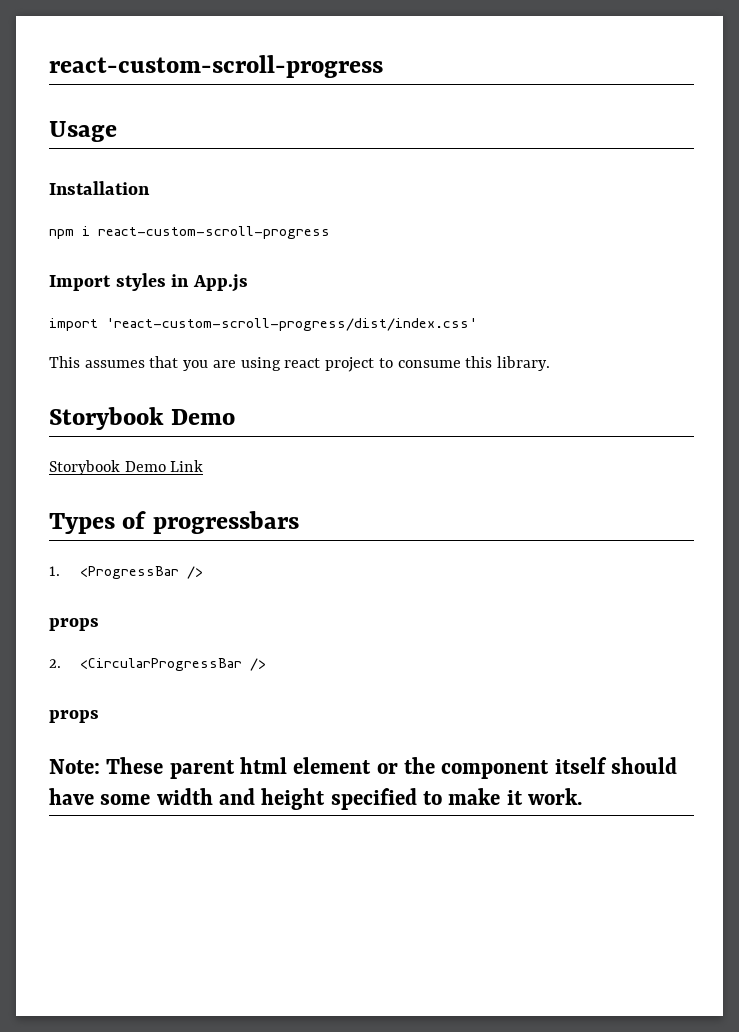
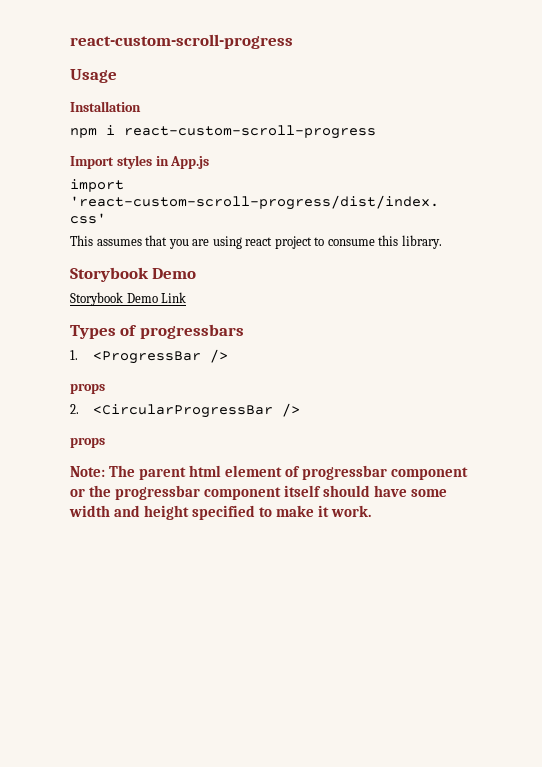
- Note: These parent html element or the component itself should have some width and height specified to make it work.
+ Note: The parent html element of progressbar component or the progressbar component itself should have some width and height specified to make it work.

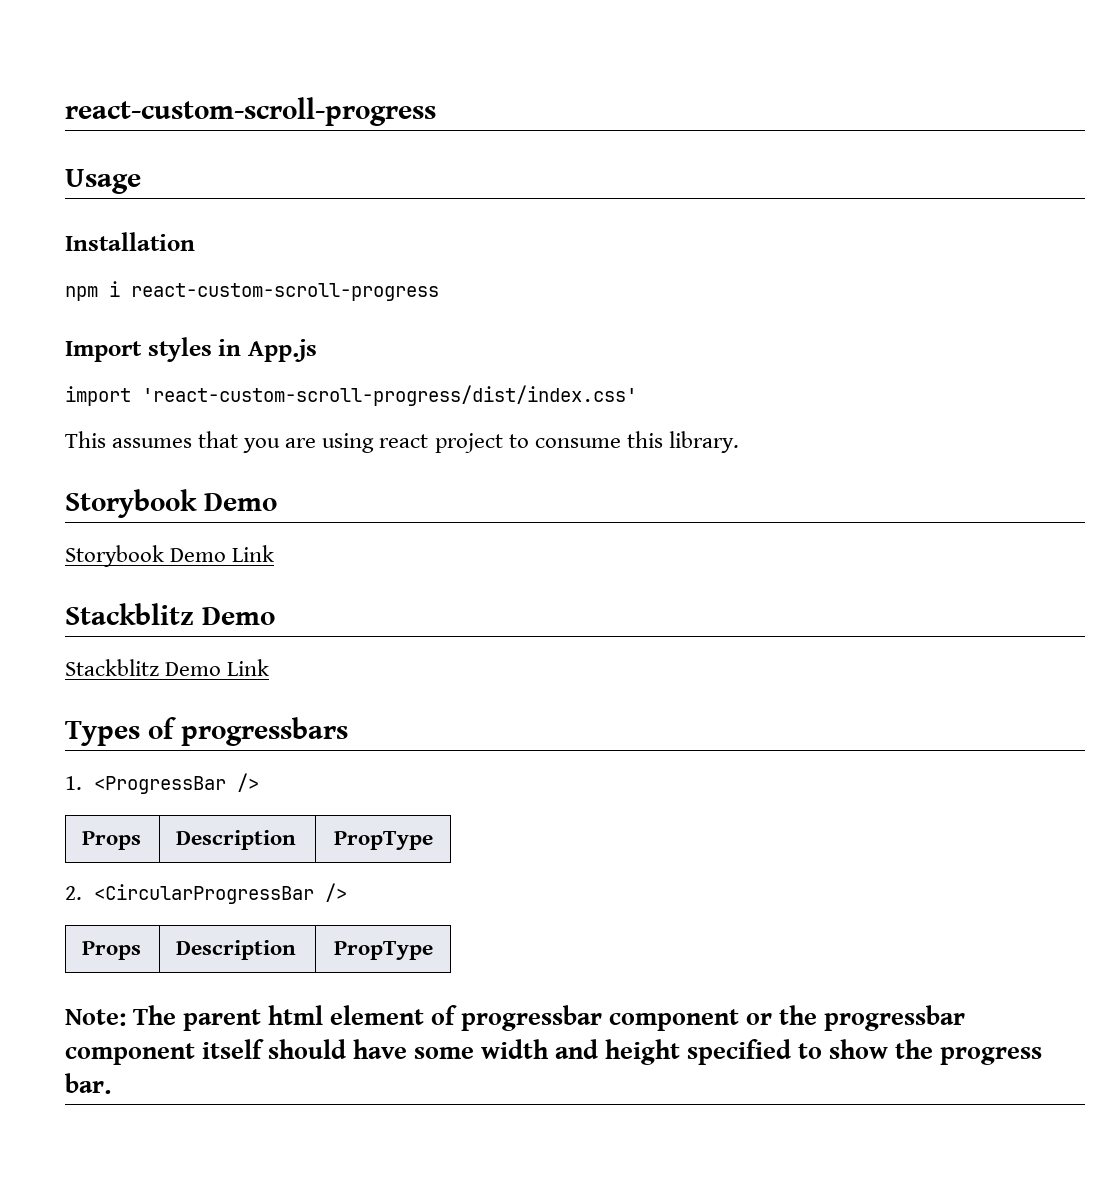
  Storybook Demo Link
+ Stackblitz Demo
+ Stackblitz Demo Link
  1. <ProgressBar />
- props
+ Props | Description | PropType
  2. <CircularProgressBar />
- props
+ Props | Description | PropType
- Note: The parent html element of progressbar component or the progressbar component itself should have some width and height specified to make it work.
+ Note: The parent html element of progressbar component or the progressbar component itself should have some width and height specified to show the progress bar.

